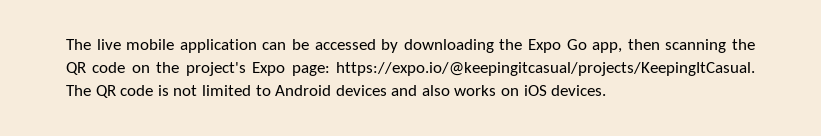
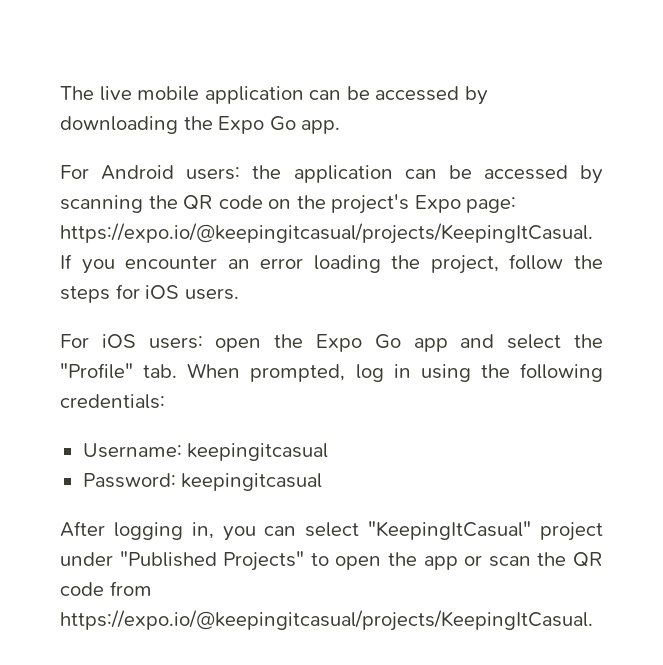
- The live mobile application can be accessed by downloading the Expo Go app, then scanning the QR code on the project's Expo page: https://expo.io/@keepingitcasual/projects/KeepingItCasual. The QR code is not limited to Android devices and also works on iOS devices.
+ The live mobile application can be accessed by downloading the Expo Go app.
+ For Android users: the application can be accessed by scanning the QR code on the project's Expo page: https://expo.io/@keepingitcasual/projects/KeepingItCasual. If you encounter an error loading the project, follow the steps for iOS users.
+ For iOS users: open the Expo Go app and select the "Profile" tab. When prompted, log in using the following credentials:
+ Username: keepingitcasual
+ Password: keepingitcasual
+ After logging in, you can select "KeepingItCasual" project under "Published Projects" to open the app or scan the QR code from https://expo.io/@keepingitcasual/projects/KeepingItCasual.

